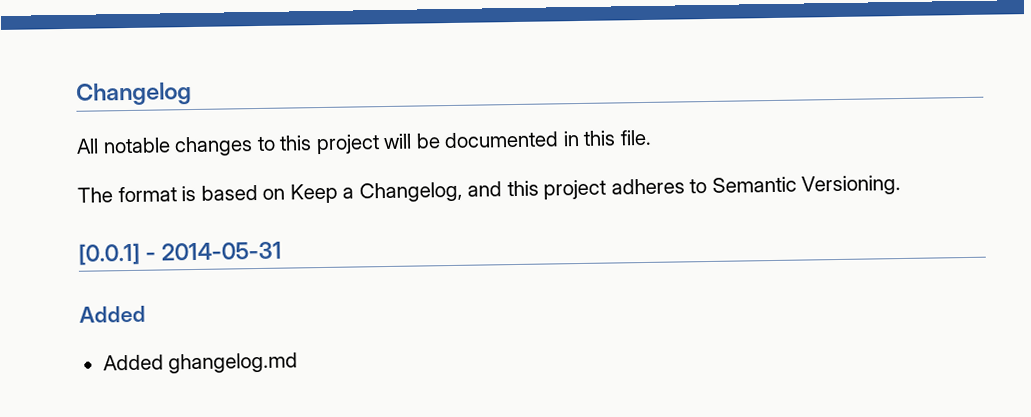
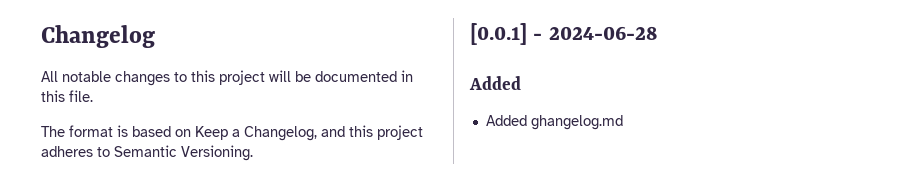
- [0.0.1] - 2014-05-31
+ [0.0.1] - 2024-06-28

